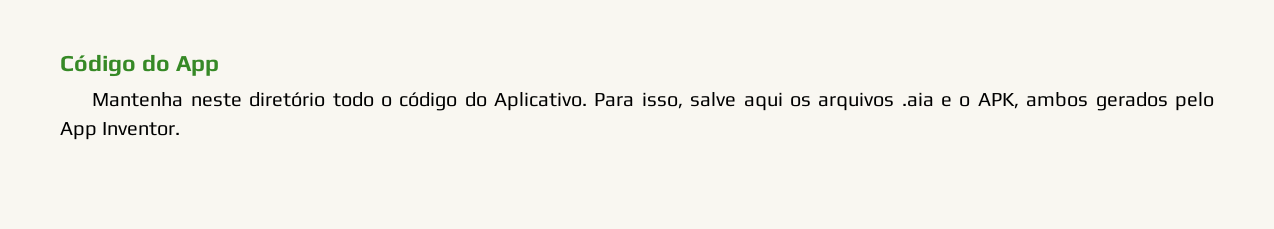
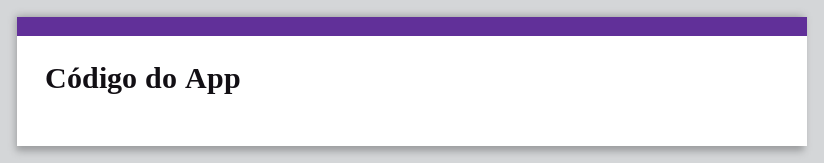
- Mantenha neste diretório todo o código do Aplicativo. Para isso, salve aqui os arquivos .aia e o APK, ambos gerados pelo App Inventor.

